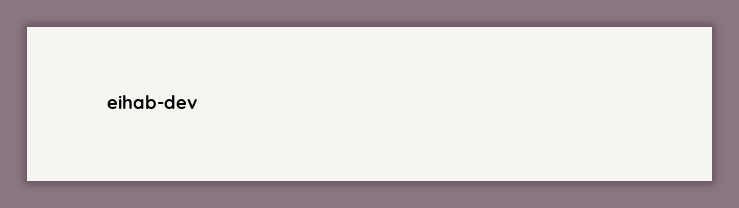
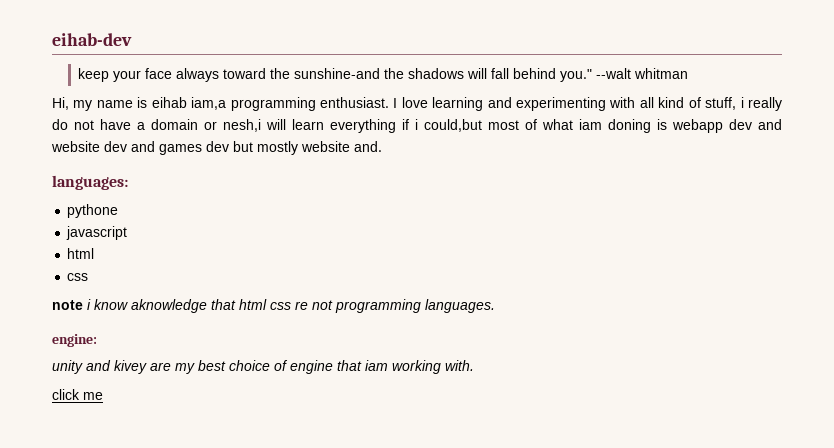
+ keep your face always toward the sunshine-and the shadows will fall behind you." --walt whitman
+ Hi, my name is eihab iam,a programming enthusiast. I love learning and experimenting with all kind of stuff, i really do not have a domain or nesh,i will learn everything if i could,but most of what iam doning is webapp dev and website dev and games dev but mostly website and.
+ languages:
+ pythone
+ javascript
+ html
+ css
+ note i know aknowledge that html css re not programming languages.
+ engine:
+ unity and kivey are my best choice of engine that iam working with.
+ click me

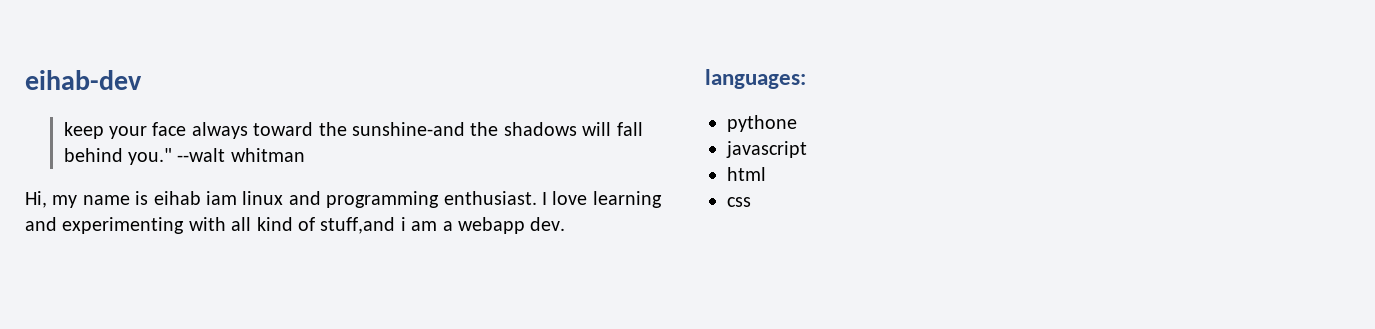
- Hi, my name is eihab iam,a programming enthusiast.
+ Hi, my name is eihab iam linux and programming enthusiast.
- I love learning and experimenting with all kind of stuff, i really do not have a domain or nesh,i will learn everything if i could,but most of what iam doning is webapp dev and website dev and games dev but mostly website and.
+ I love learning and experimenting with all kind of stuff,and i am a webapp dev.
- note i know aknowledge that html css re not programming languages.
- engine:
- unity and kivey are my best choice of engine that iam working with.
- click me

